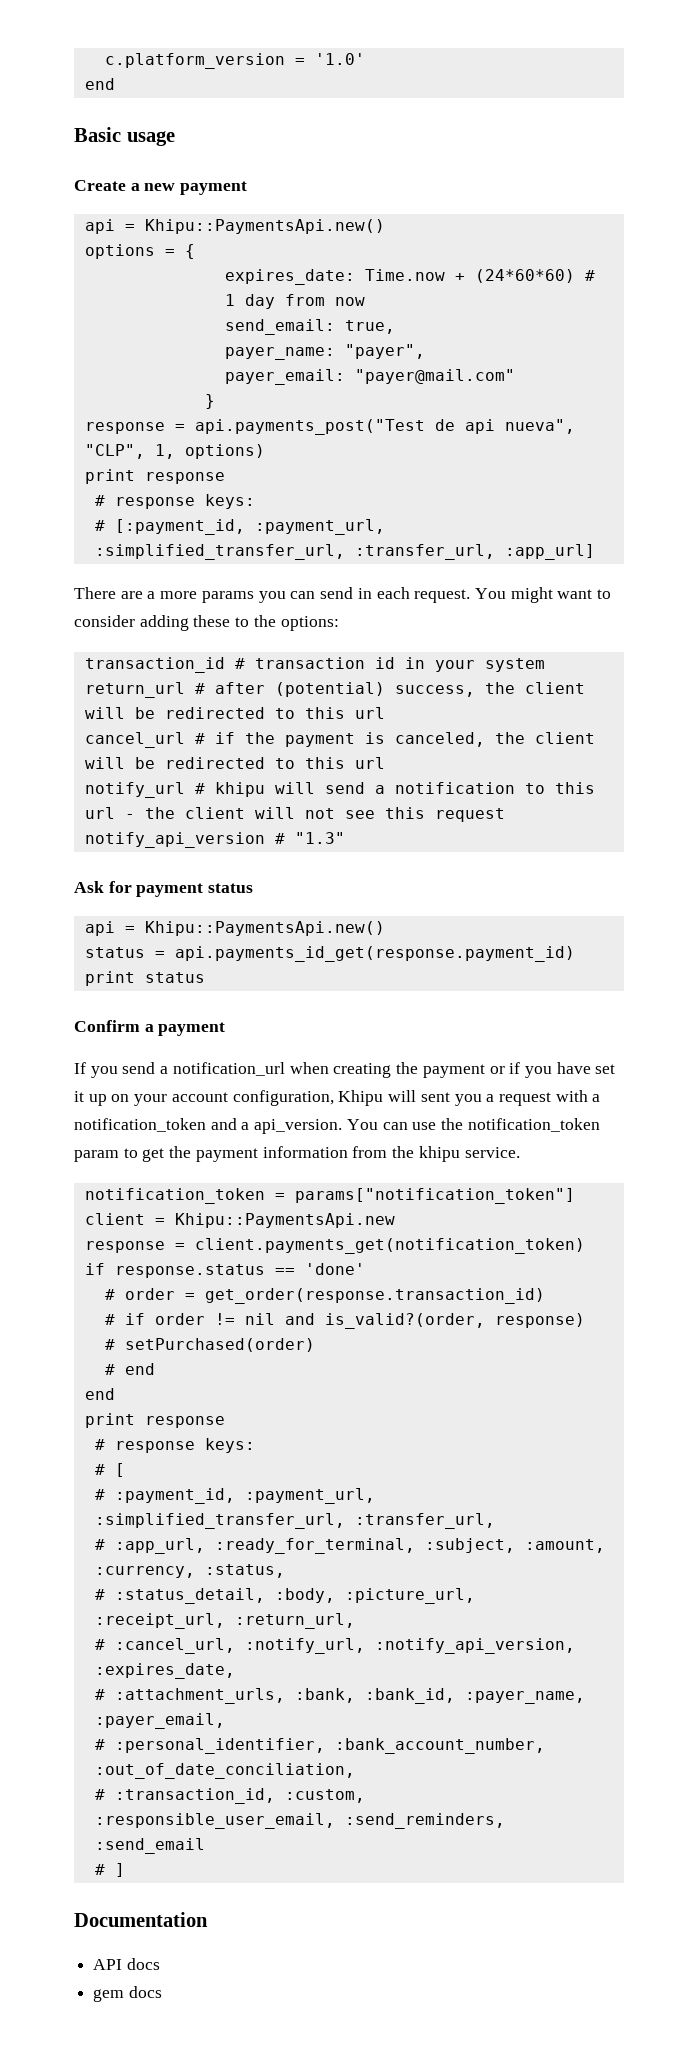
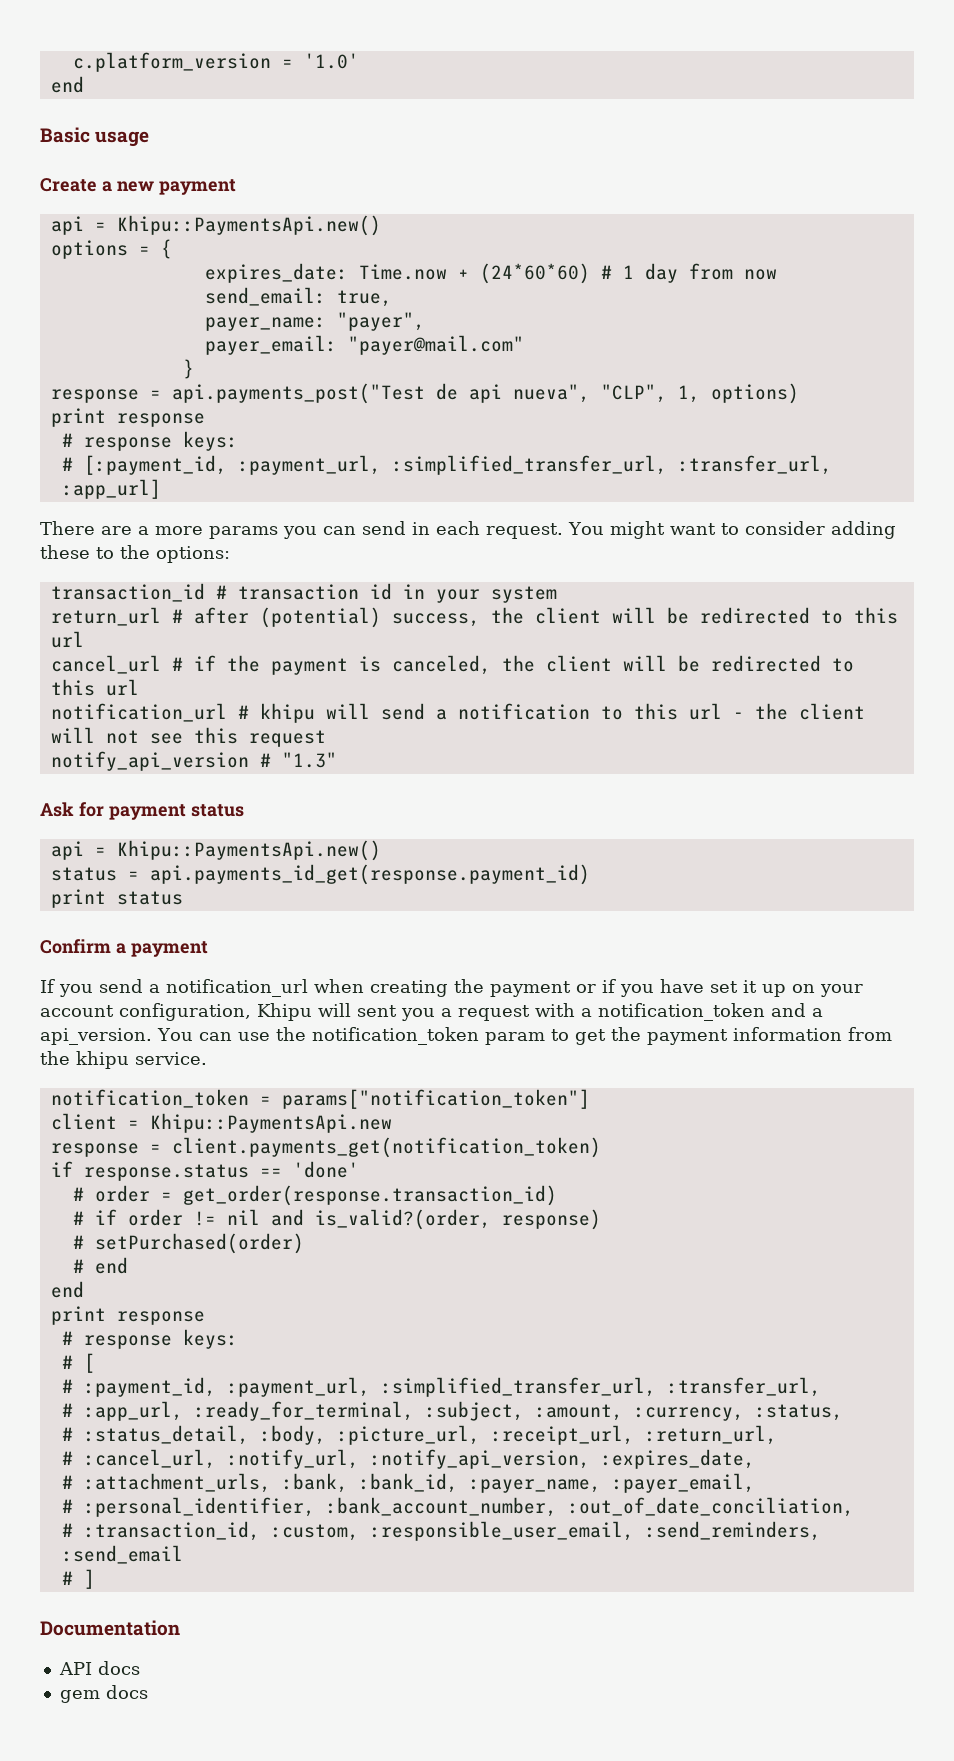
- notify_url # khipu will send a notification to this url - the client will not see this request
+ notification_url # khipu will send a notification to this url - the client will not see this request

